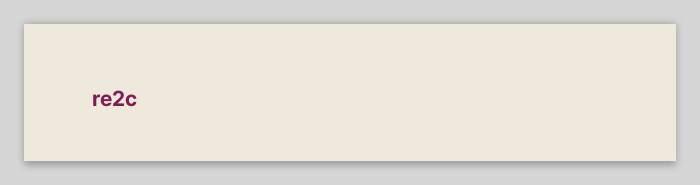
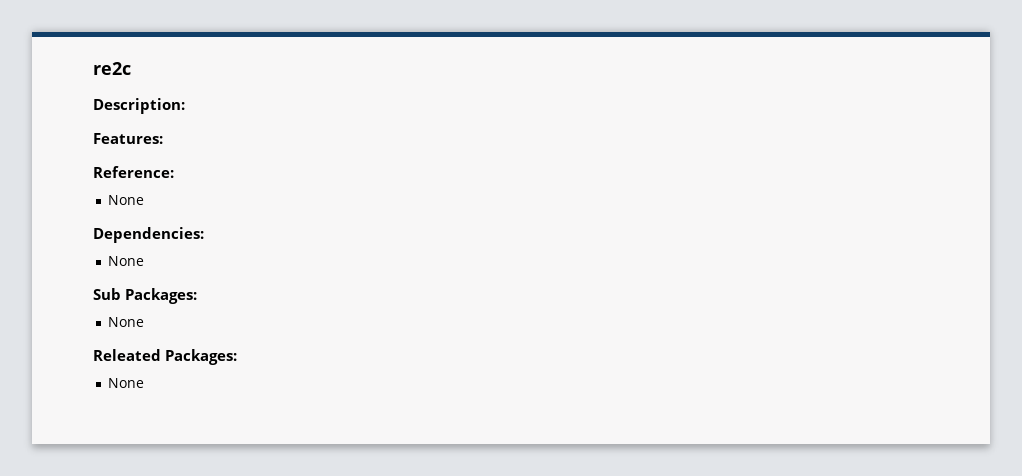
+ Description:
+ Features:
+ Reference:
+ None
+ Dependencies:
+ None
+ Sub Packages:
+ None
+ Releated Packages:
+ None

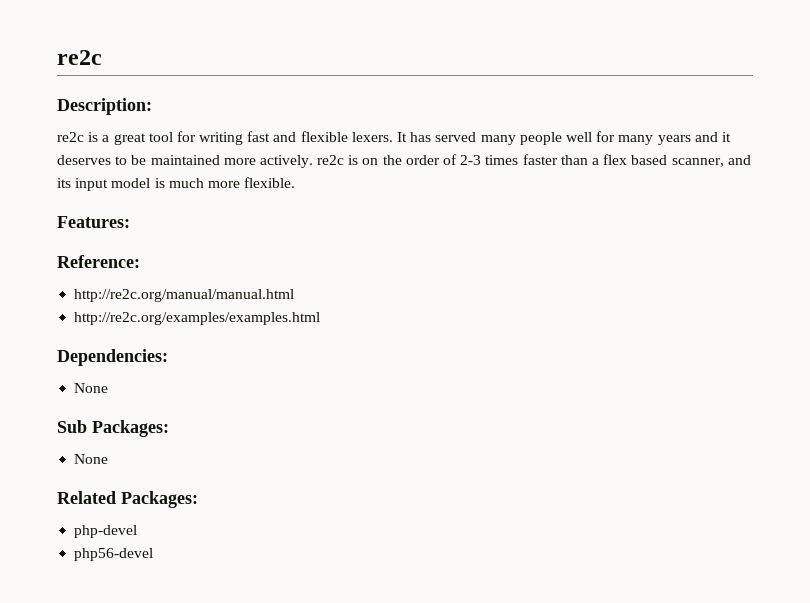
+ re2c is a great tool for writing fast and flexible lexers. It has served many people well for many years and it deserves to be maintained more actively. re2c is on the order of 2-3 times faster than a flex based scanner, and its input model is much more flexible.
  Reference:
- None
+ http://re2c.org/manual/manual.html
+ http://re2c.org/examples/examples.html
- Releated Packages:
- None
+ Related Packages:
+ php-devel
+ php56-devel

